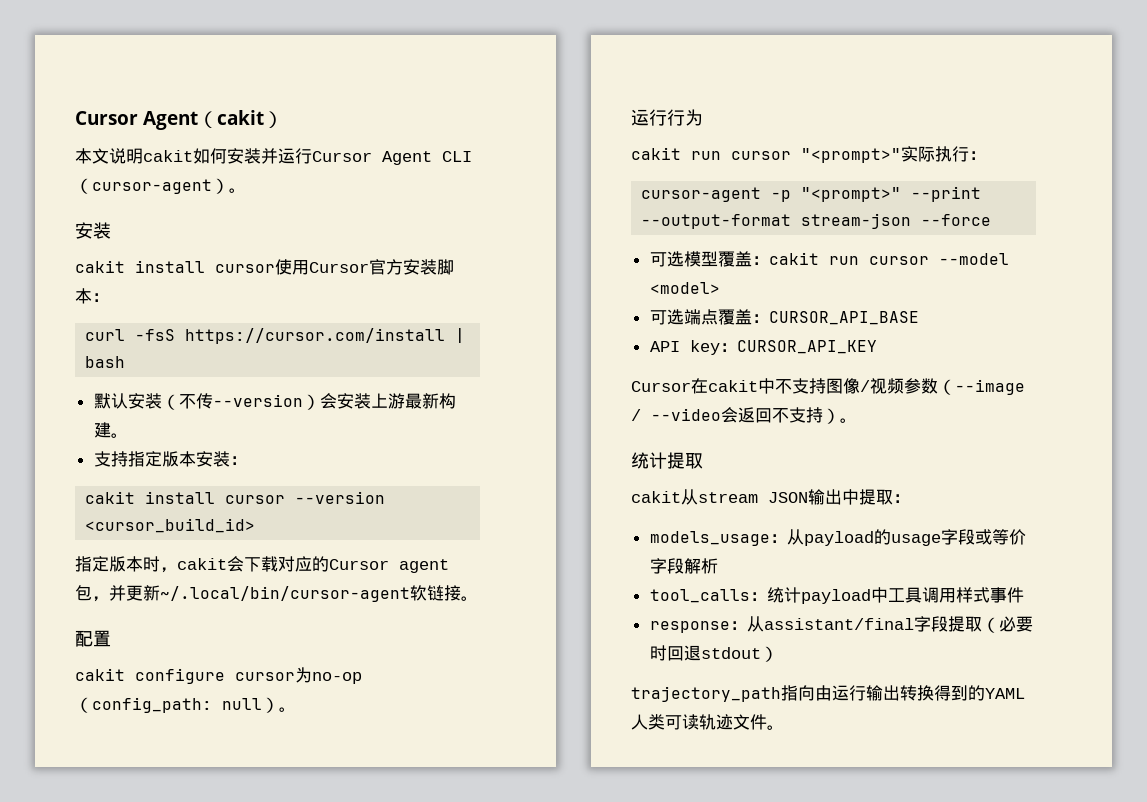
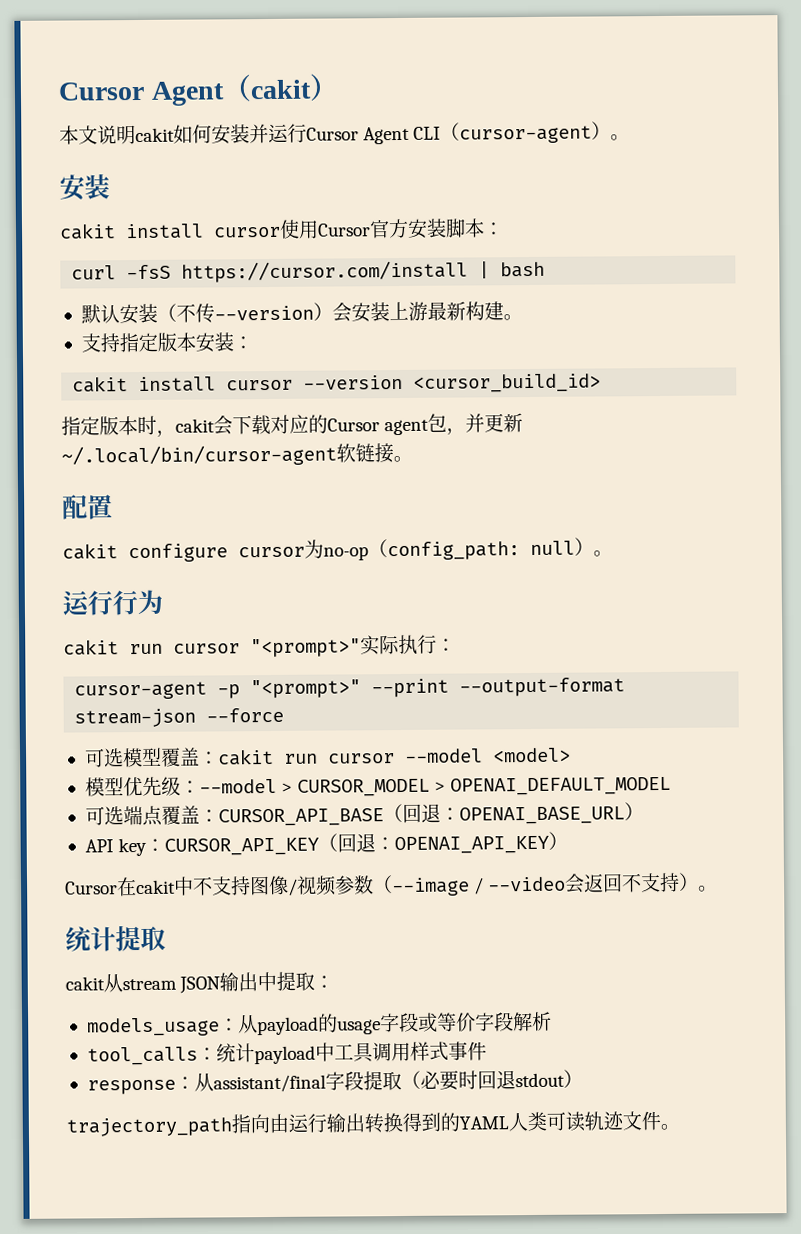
+ 模型优先级：--model > CURSOR_MODEL > OPENAI_DEFAULT_MODEL
- 可选端点覆盖：CURSOR_API_BASE
+ 可选端点覆盖：CURSOR_API_BASE（回退：OPENAI_BASE_URL）
- API key：CURSOR_API_KEY
+ API key：CURSOR_API_KEY（回退：OPENAI_API_KEY）

